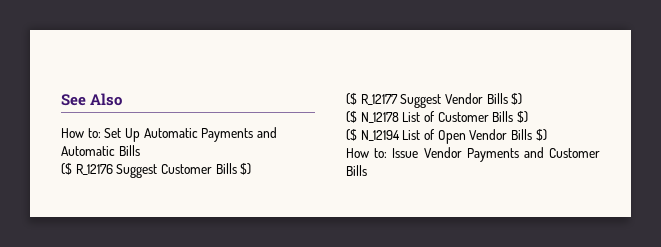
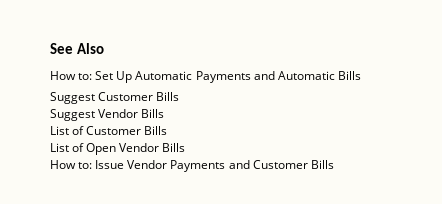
- ($ R_12176 Suggest Customer Bills $)
- ($ R_12177 Suggest Vendor Bills $)
- ($ N_12178 List of Customer Bills $)
- ($ N_12194 List of Open Vendor Bills $)
+ Suggest Customer Bills
+ Suggest Vendor Bills
+ List of Customer Bills
+ List of Open Vendor Bills

